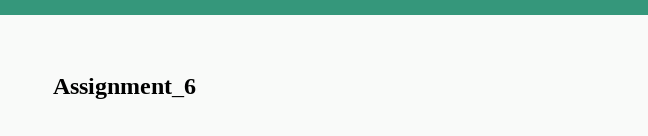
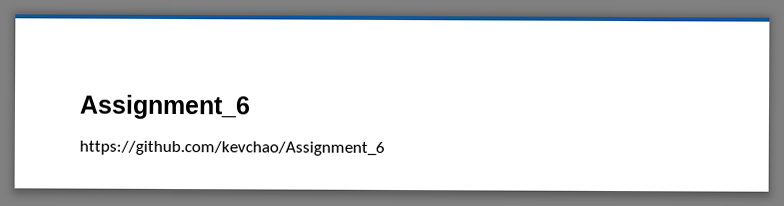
+ https://github.com/kevchao/Assignment_6

